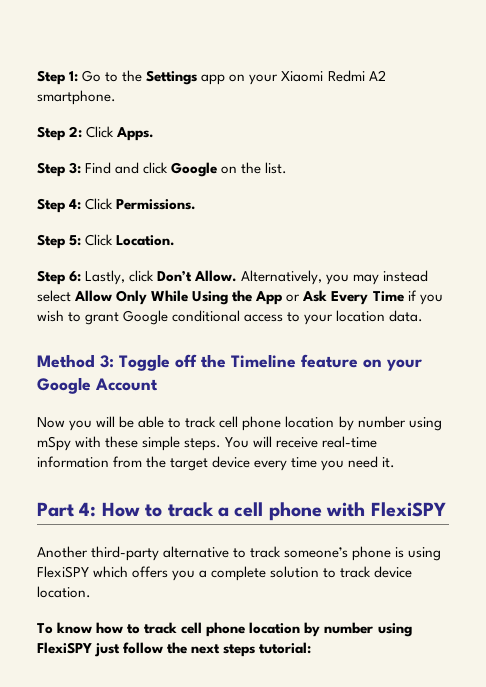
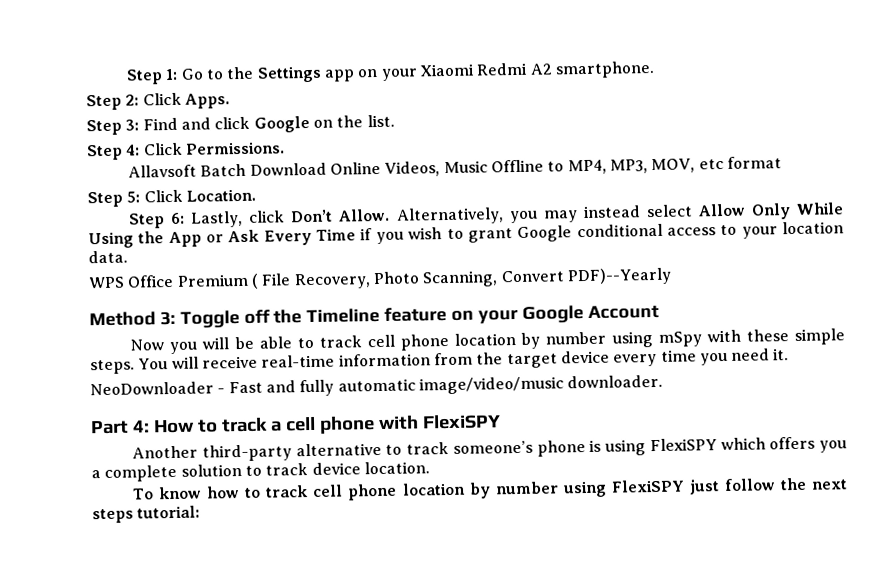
+ Allavsoft Batch Download Online Videos, Music Offline to MP4, MP3, MOV, etc format
+ WPS Office Premium ( File Recovery, Photo Scanning, Convert PDF)--Yearly
+ NeoDownloader - Fast and fully automatic image/video/music downloader.

